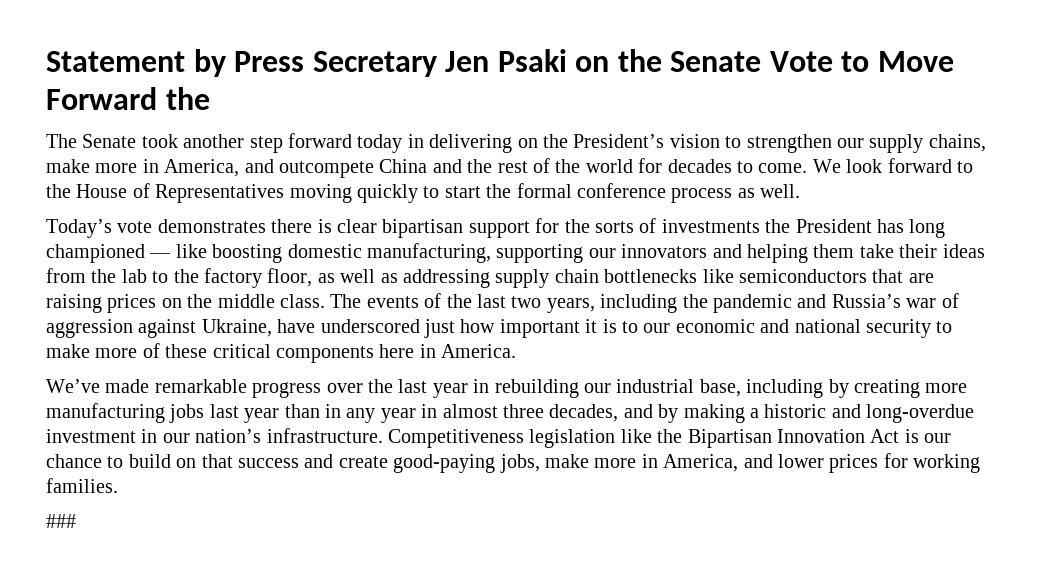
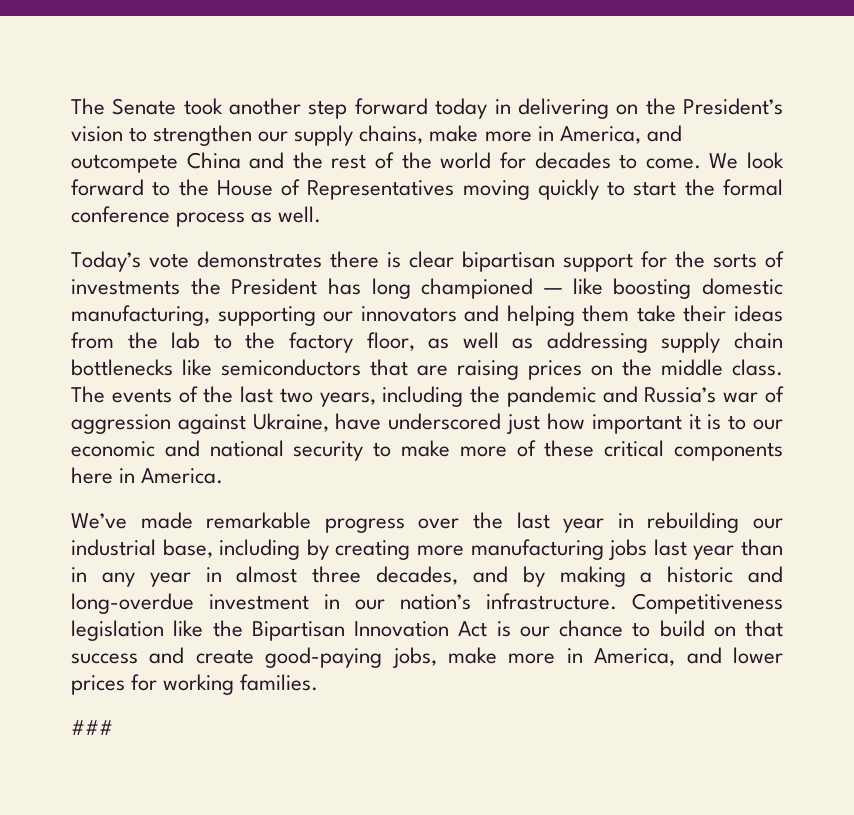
- Statement by Press Secretary Jen Psaki on the Senate Vote to Move Forward the

